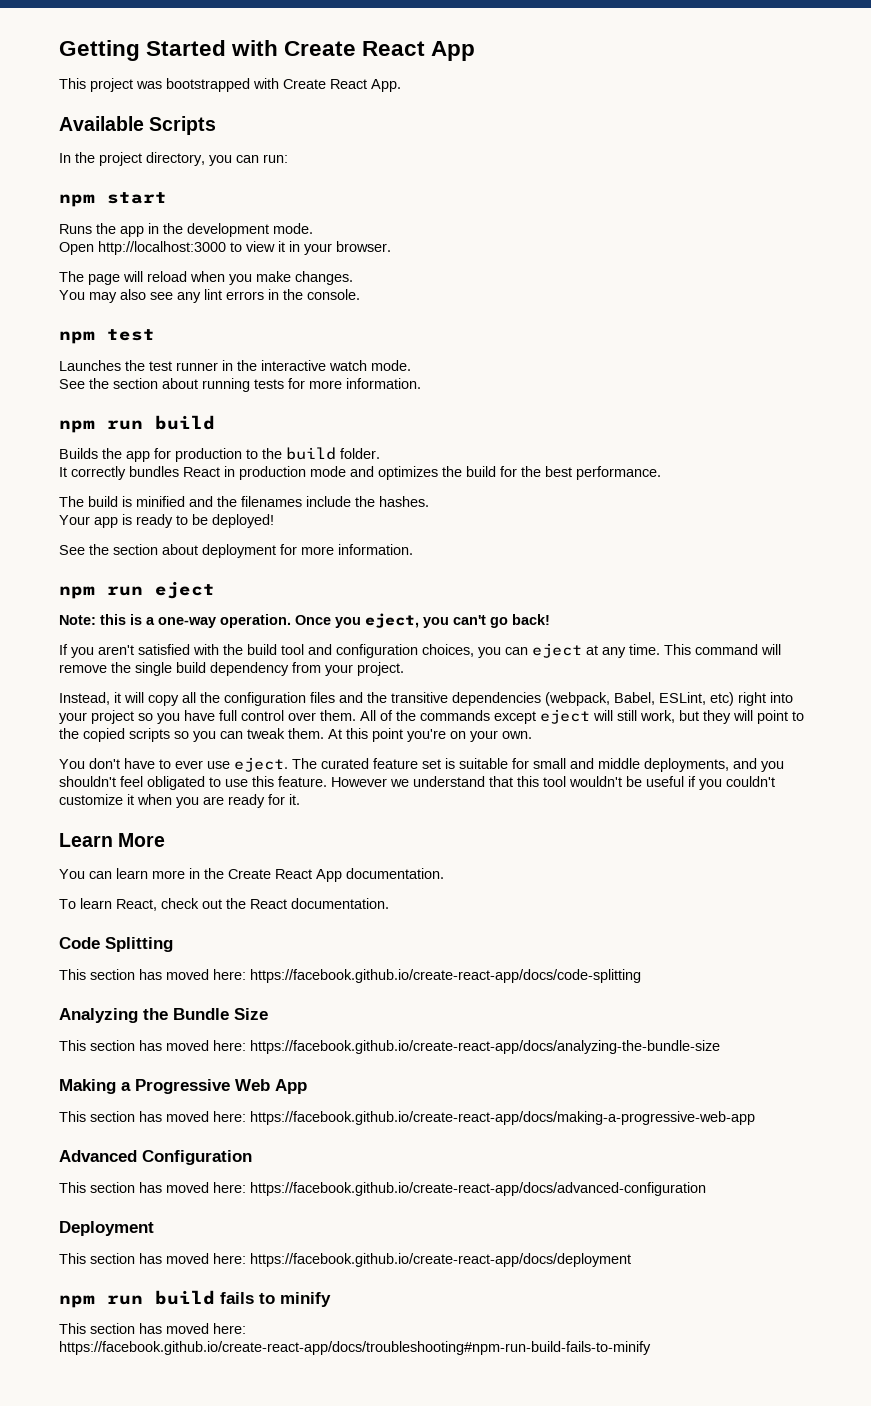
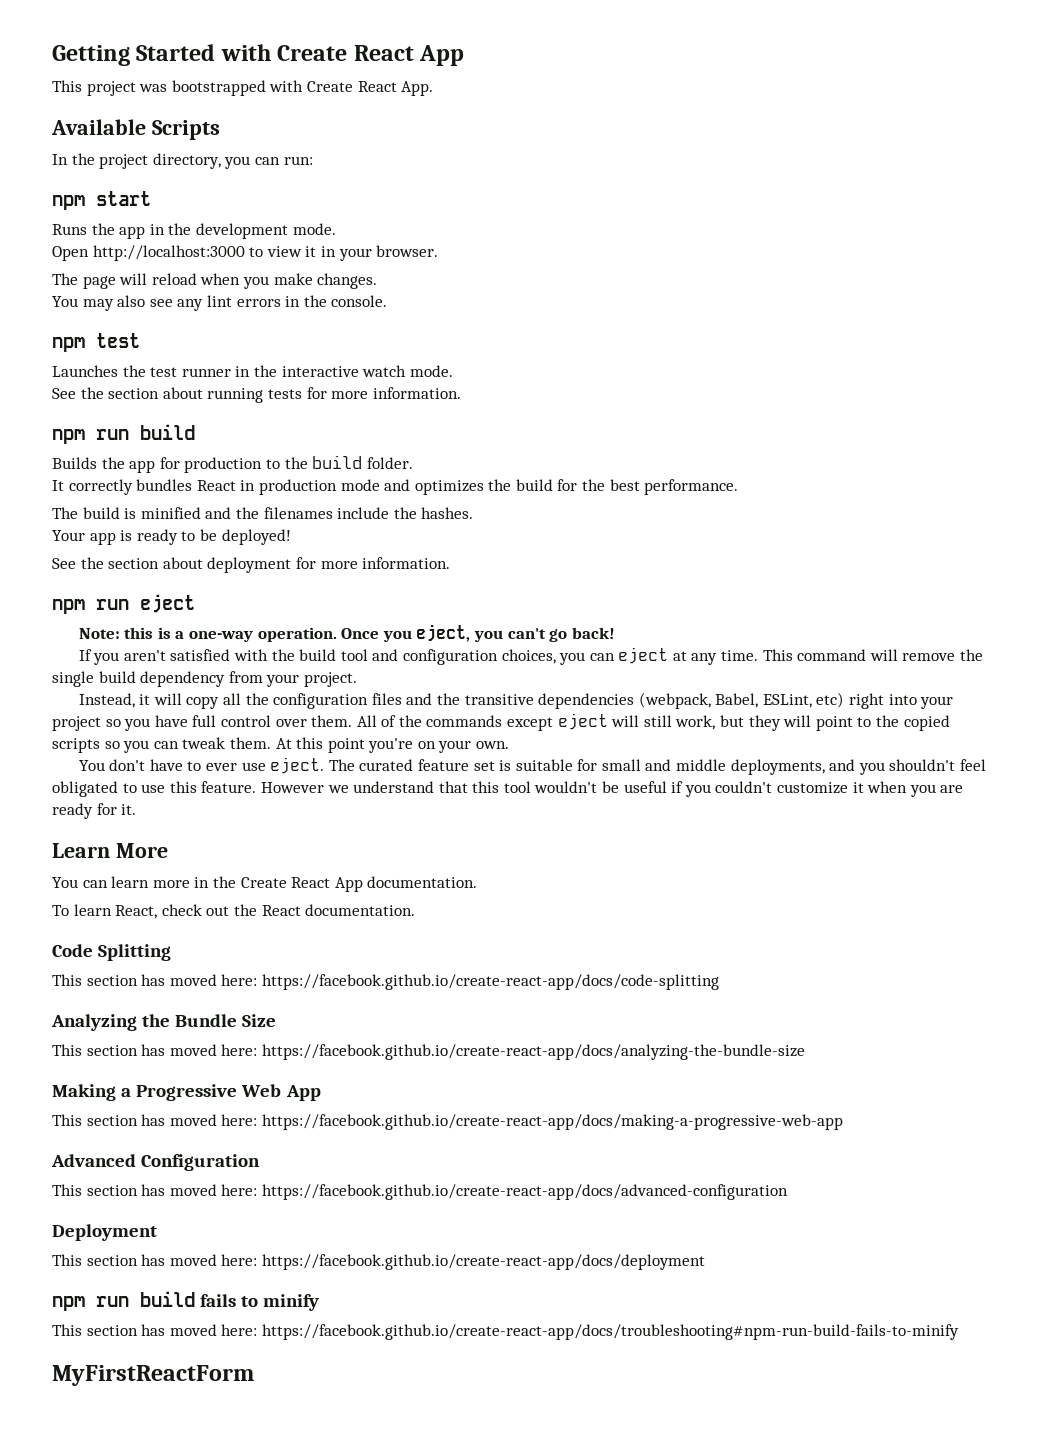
+ MyFirstReactForm

